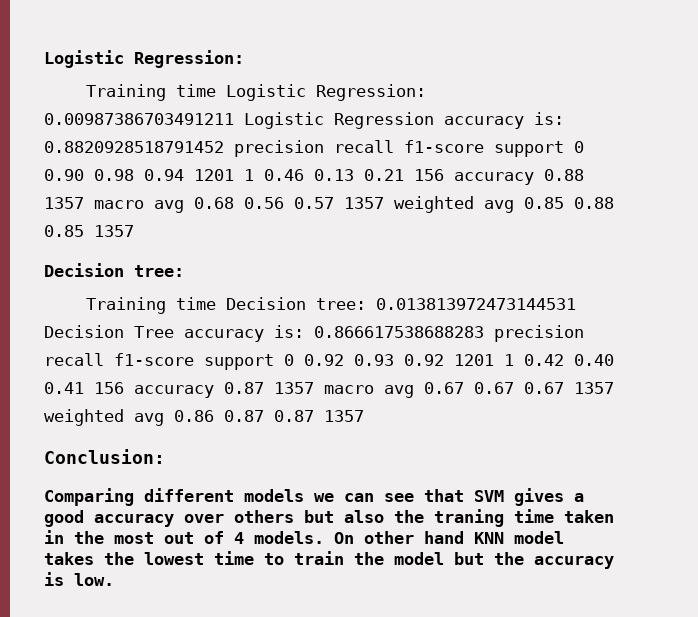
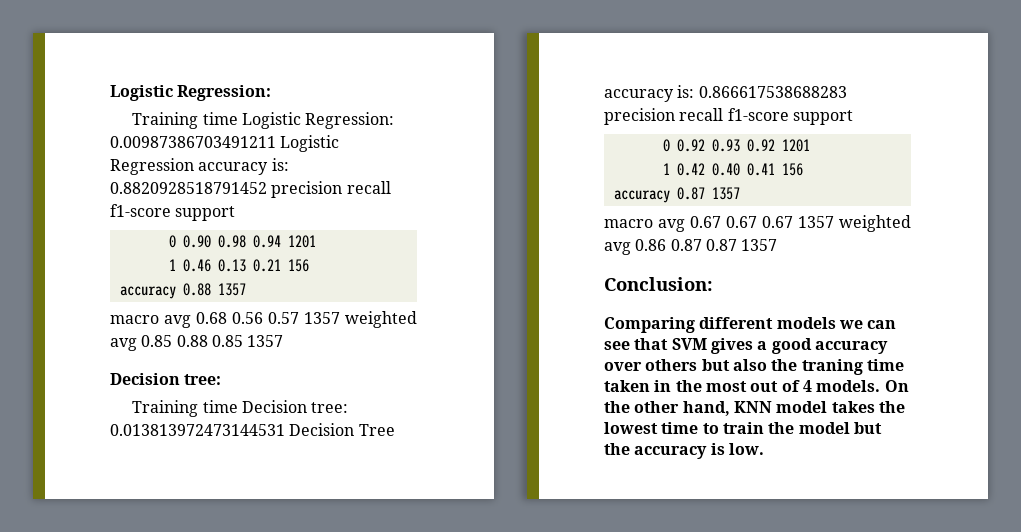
- Training time Logistic Regression: 0.00987386703491211 Logistic Regression accuracy is: 0.8820928518791452 precision recall f1-score support 0 0.90 0.98 0.94 1201 1 0.46 0.13 0.21 156 accuracy 0.88 1357 macro avg 0.68 0.56 0.57 1357 weighted avg 0.85 0.88 0.85 1357
+ Training time Logistic Regression: 0.00987386703491211 Logistic Regression accuracy is: 0.8820928518791452 precision recall f1-score support
+ 0 0.90 0.98 0.94 1201
+ 1 0.46 0.13 0.21 156
+ accuracy 0.88 1357
+ macro avg 0.68 0.56 0.57 1357 weighted avg 0.85 0.88 0.85 1357
- Training time Decision tree: 0.013813972473144531 Decision Tree accuracy is: 0.866617538688283 precision recall f1-score support 0 0.92 0.93 0.92 1201 1 0.42 0.40 0.41 156 accuracy 0.87 1357 macro avg 0.67 0.67 0.67 1357 weighted avg 0.86 0.87 0.87 1357
+ Training time Decision tree: 0.013813972473144531 Decision Tree accuracy is: 0.866617538688283 precision recall f1-score support
+ 0 0.92 0.93 0.92 1201
+ 1 0.42 0.40 0.41 156
+ accuracy 0.87 1357
+ macro avg 0.67 0.67 0.67 1357 weighted avg 0.86 0.87 0.87 1357
- On other hand KNN model takes the lowest time to train the model but the accuracy is low.
+ On the other hand, KNN model takes the lowest time to train the model but the accuracy is low.

